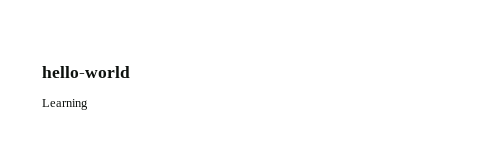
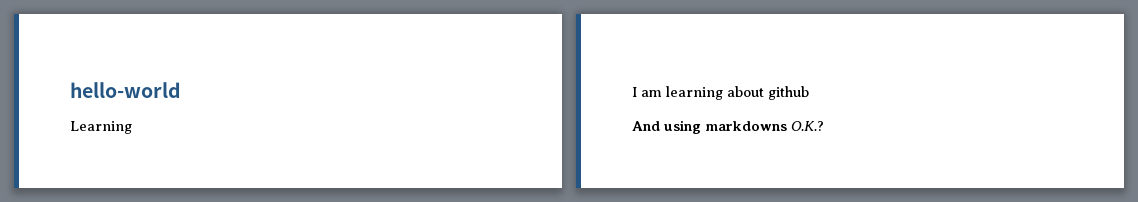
+ I am learning about github
+ And using markdowns O.K.?

